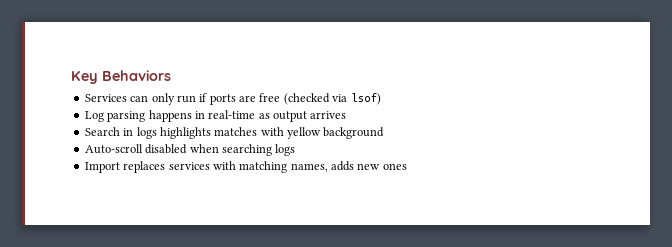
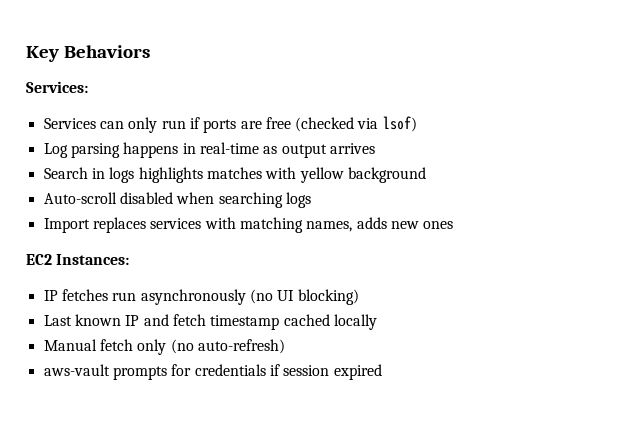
+ Services:
+ EC2 Instances:
+ IP fetches run asynchronously (no UI blocking)
+ Last known IP and fetch timestamp cached locally
+ Manual fetch only (no auto-refresh)
+ aws-vault prompts for credentials if session expired

